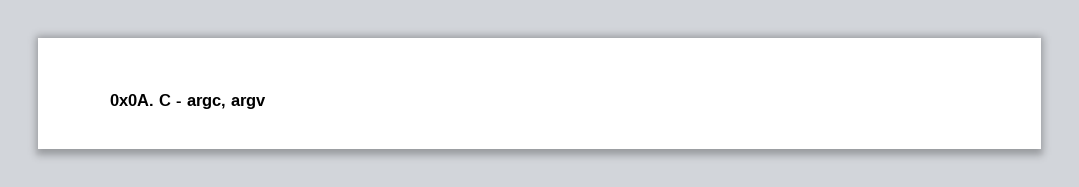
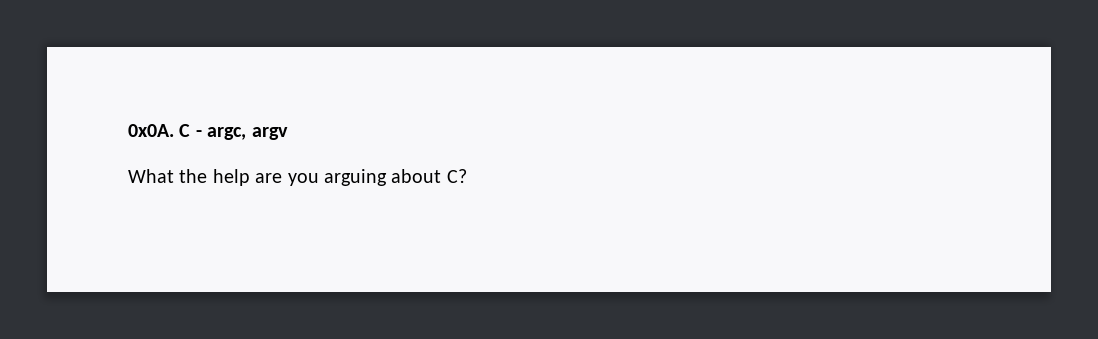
+ What the help are you arguing about C?

